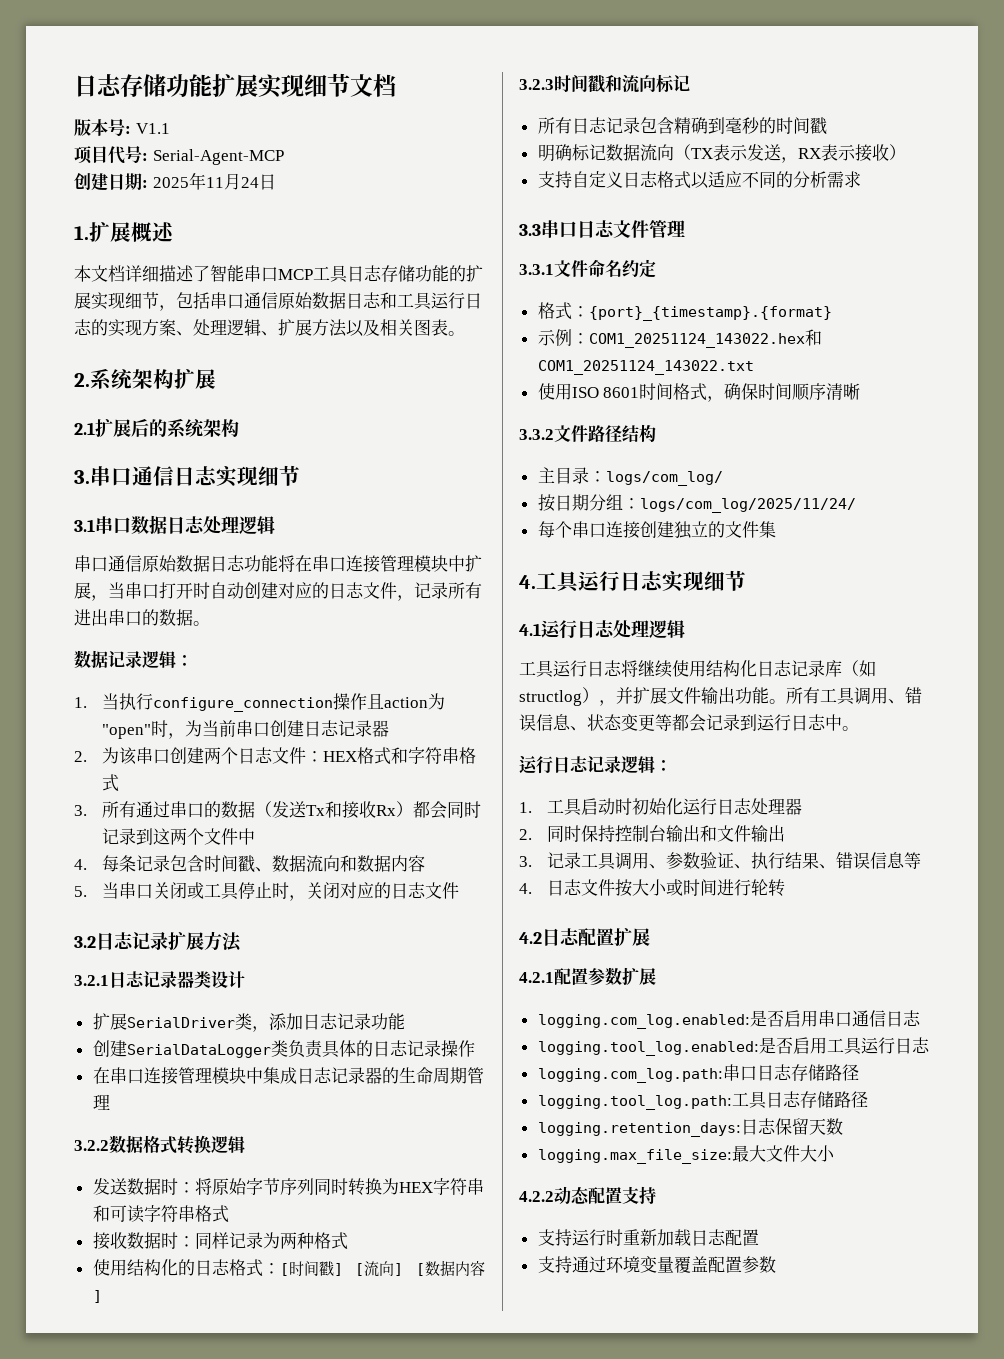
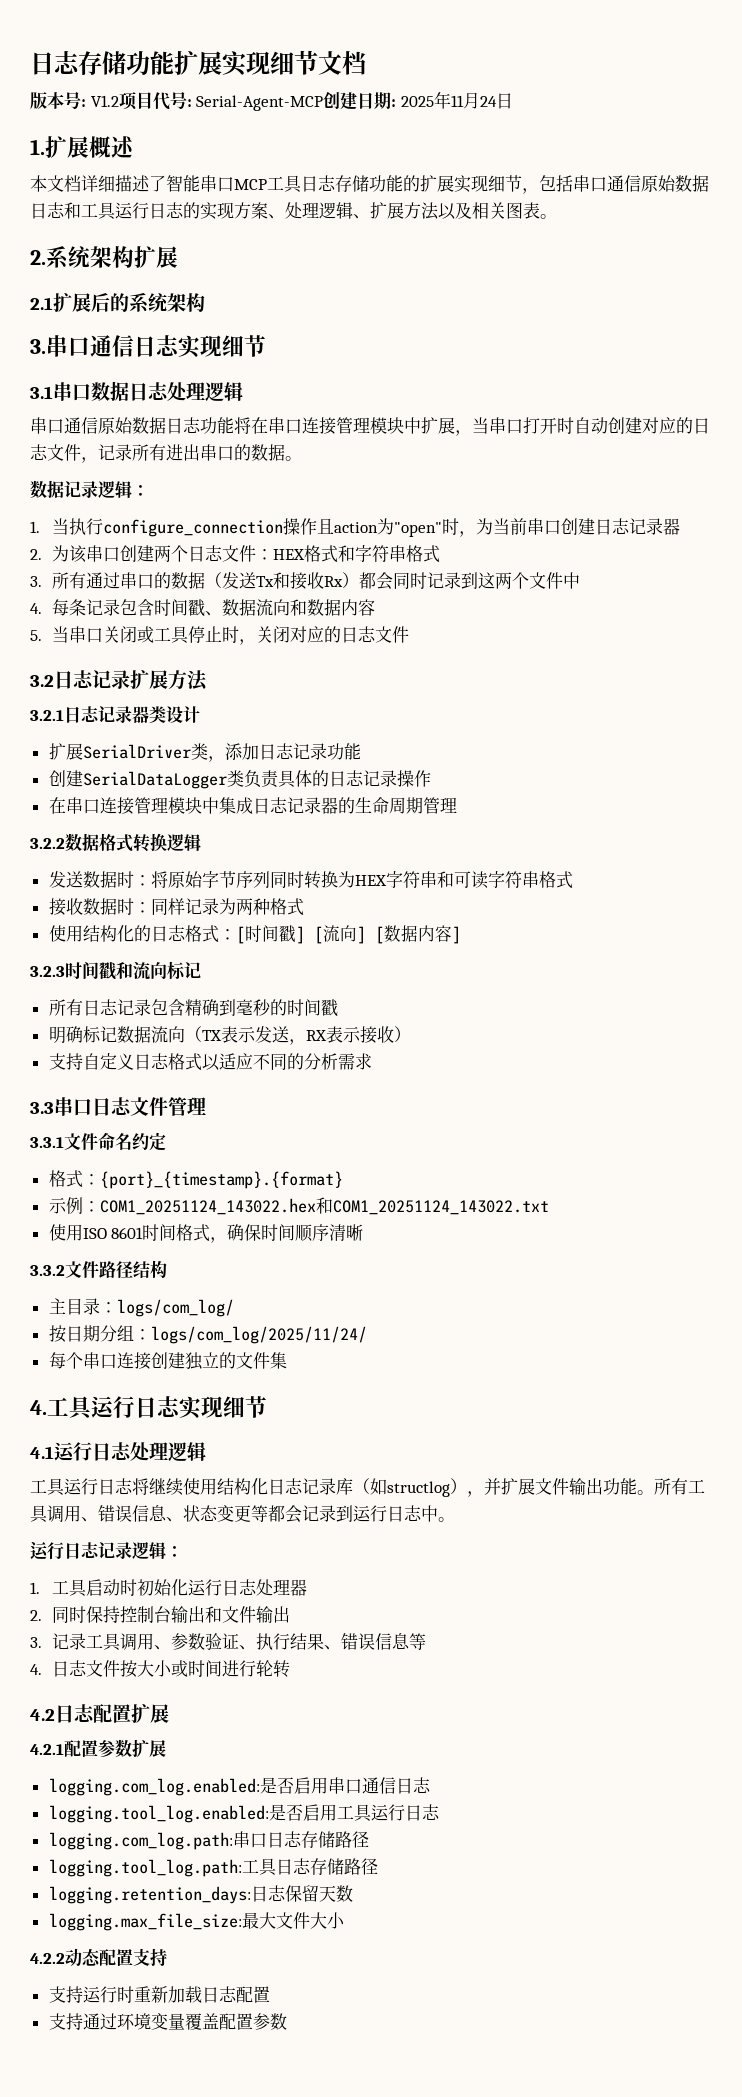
- 版本号: V1.1
- 项目代号: Serial-Agent-MCP
- 创建日期: 2025年11月24日
+ 版本号: V1.2项目代号: Serial-Agent-MCP创建日期: 2025年11月24日

